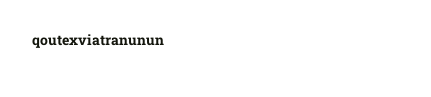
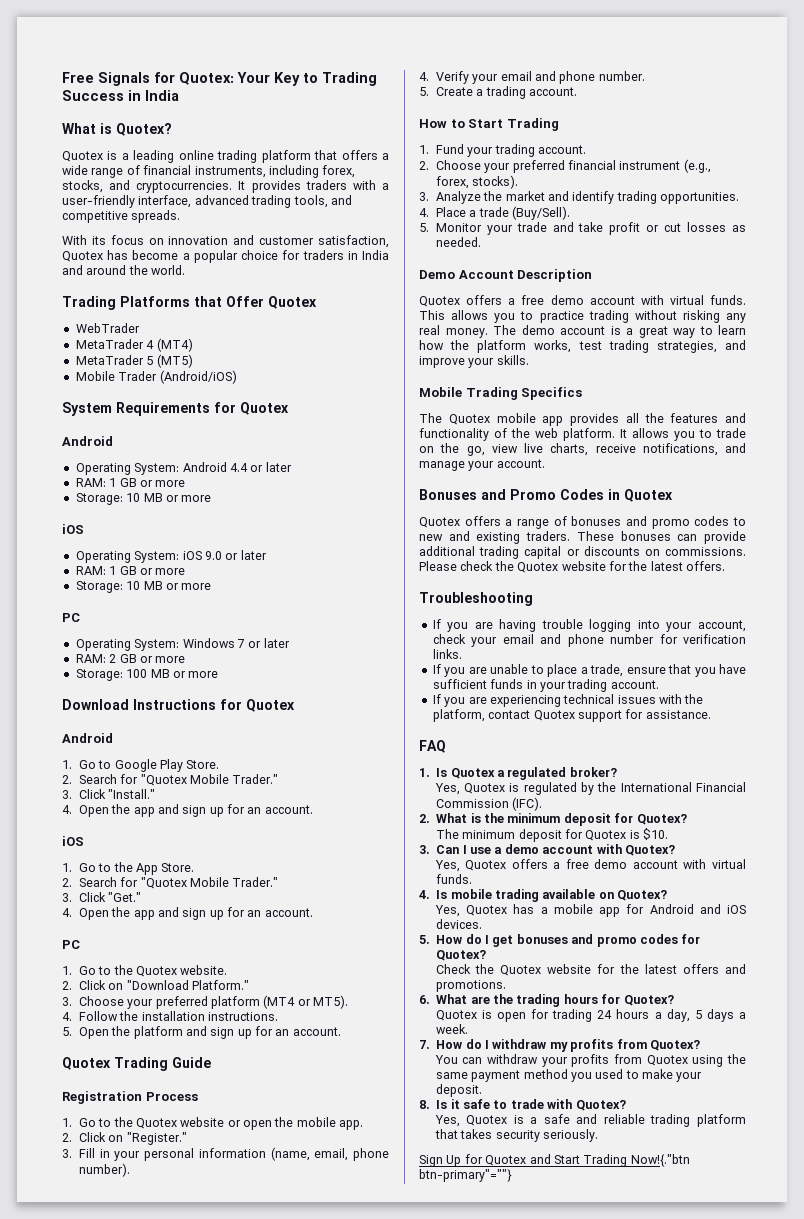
- qoutexviatranunun
+ Free Signals for Quotex: Your Key to Trading Success in India
+ What is Quotex?
+ Quotex is a leading online trading platform that offers a wide range of financial instruments, including forex, stocks, and cryptocurrencies. It provides traders with a user-friendly interface, advanced trading tools, and competitive spreads.
+ With its focus on innovation and customer satisfaction, Quotex has become a popular choice for traders in India and around the world.
+ Trading Platforms that Offer Quotex
+ WebTrader
+ MetaTrader 4 (MT4)
+ MetaTrader 5 (MT5)
+ Mobile Trader (Android/iOS)
+ System Requirements for Quotex
+ Android
+ Operating System: Android 4.4 or later
+ RAM: 1 GB or more
+ Storage: 10 MB or more
+ iOS
+ Operating System: iOS 9.0 or later
+ RAM: 1 GB or more
+ Storage: 10 MB or more
+ PC
+ Operating System: Windows 7 or later
+ RAM: 2 GB or more
+ Storage: 100 MB or more
+ Download Instructions for Quotex
+ Android
+ 1. Go to Google Play Store.
+ 2. Search for "Quotex Mobile Trader."
+ 3. Click "Install."
+ 4. Open the app and sign up for an account.
+ iOS
+ 1. Go to the App Store.
+ 2. Search for "Quotex Mobile Trader."
+ 3. Click "Get."
+ 4. Open the app and sign up for an account.
+ PC
+ 1. Go to the Quotex website.
+ 2. Click on "Download Platform."
+ 3. Choose your preferred platform (MT4 or MT5).
+ 4. Follow the installation instructions.
+ 5. Open the platform and sign up for an account.
+ Quotex Trading Guide
+ Registration Process
+ 1. Go to the Quotex website or open the mobile app.
+ 2. Click on "Register."
+ 3. Fill in your personal information (name, email, phone number).
+ 4. Verify your email and phone number.
+ 5. Create a trading account.
+ How to Start Trading
+ 1. Fund your trading account.
+ 2. Choose your preferred financial instrument (e.g., forex, stocks).
+ 3. Analyze the market and identify trading opportunities.
+ 4. Place a trade (Buy/Sell).
+ 5. Monitor your trade and take profit or cut losses as needed.
+ Demo Account Description
+ Quotex offers a free demo account with virtual funds. This allows you to practice trading without risking any real money. The demo account is a great way to learn how the platform works, test trading strategies, and improve your skills.
+ Mobile Trading Specifics
+ The Quotex mobile app provides all the features and functionality of the web platform. It allows you to trade on the go, view live charts, receive notifications, and manage your account.
+ Bonuses and Promo Codes in Quotex
+ Quotex offers a range of bonuses and promo codes to new and existing traders. These bonuses can provide additional trading capital or discounts on commissions. Please check the Quotex website for the latest offers.
+ Troubleshooting
+ If you are having trouble logging into your account, check your email and phone number for verification links.
+ If you are unable to place a trade, ensure that you have sufficient funds in your trading account.
+ If you are experiencing technical issues with the platform, contact Quotex support for assistance.
+ FAQ
+ 1. Is Quotex a regulated broker?
+ Yes, Quotex is regulated by the International Financial Commission (IFC).
+ 2. What is the minimum deposit for Quotex?
+ The minimum deposit for Quotex is $10.
+ 3. Can I use a demo account with Quotex?
+ Yes, Quotex offers a free demo account with virtual funds.
+ 4. Is mobile trading available on Quotex?
+ Yes, Quotex has a mobile app for Android and iOS devices.
+ 5. How do I get bonuses and promo codes for Quotex?
+ Check the Quotex website for the latest offers and promotions.
+ 6. What are the trading hours for Quotex?
+ Quotex is open for trading 24 hours a day, 5 days a week.
+ 7. How do I withdraw my profits from Quotex?
+ You can withdraw your profits from Quotex using the same payment method you used to make your deposit.
+ 8. Is it safe to trade with Quotex?
+ Yes, Quotex is a safe and reliable trading platform that takes security seriously.
+ Sign Up for Quotex and Start Trading Now!{."btn btn-primary"=""}

